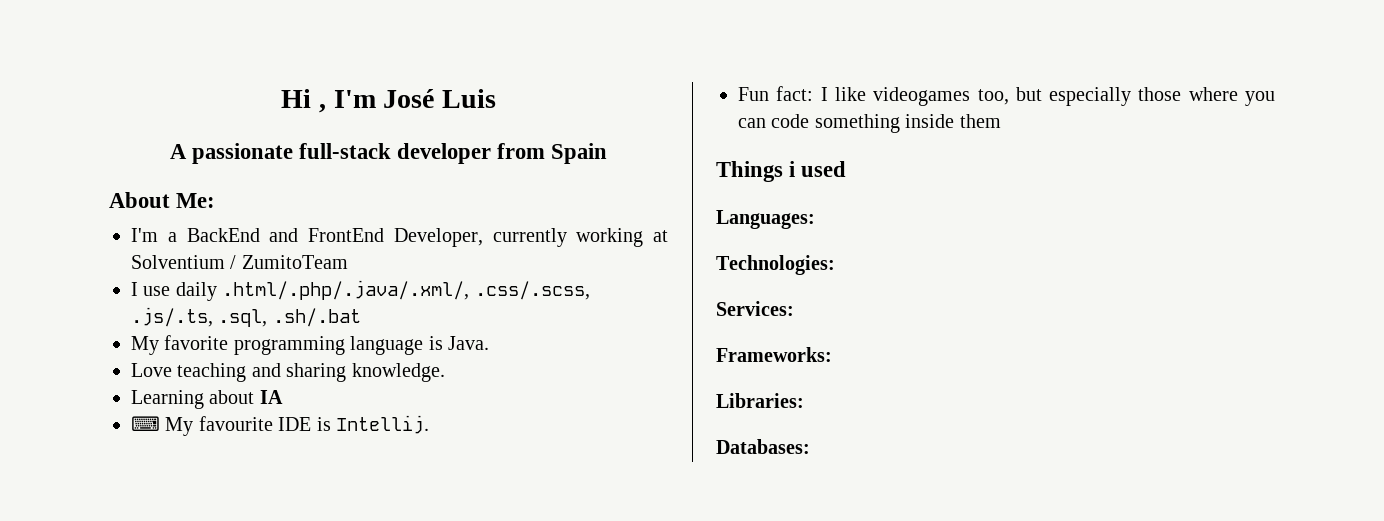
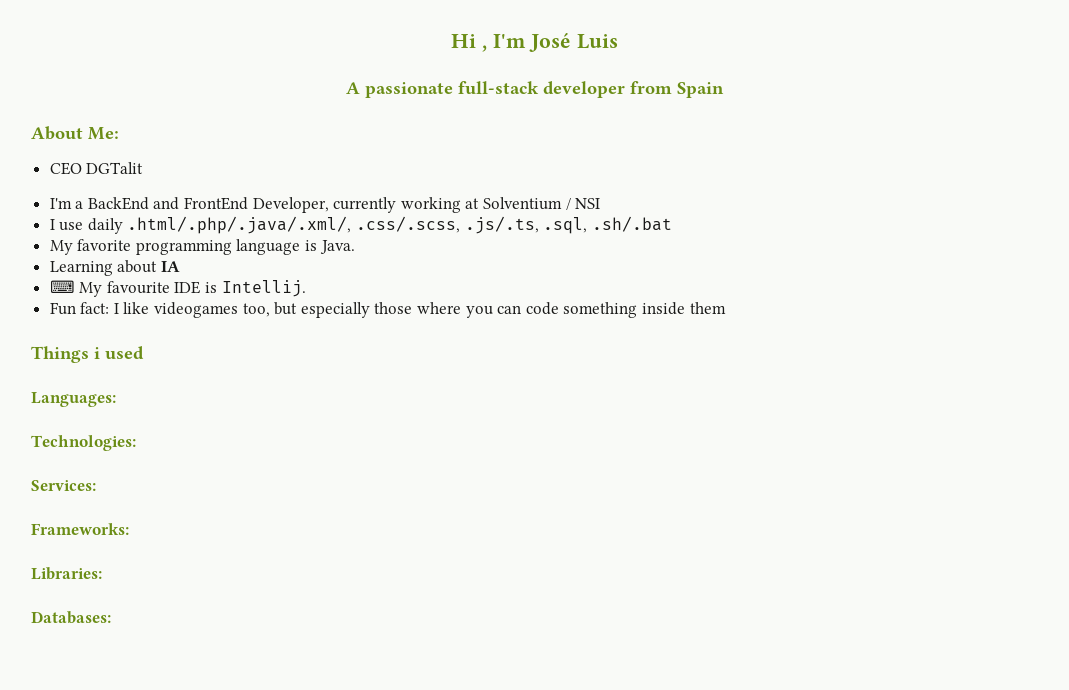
+ CEO DGTalit
- I'm a BackEnd and FrontEnd Developer, currently working at Solventium / ZumitoTeam
+ I'm a BackEnd and FrontEnd Developer, currently working at Solventium / NSI
- Love teaching and sharing knowledge.

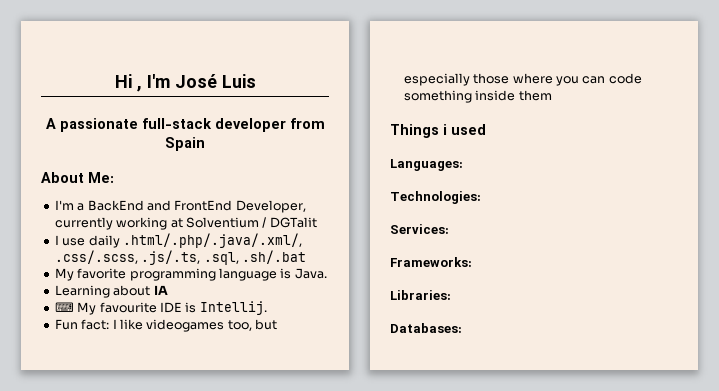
- CEO DGTalit
- I'm a BackEnd and FrontEnd Developer, currently working at Solventium / NSI
+ I'm a BackEnd and FrontEnd Developer, currently working at Solventium / DGTalit

